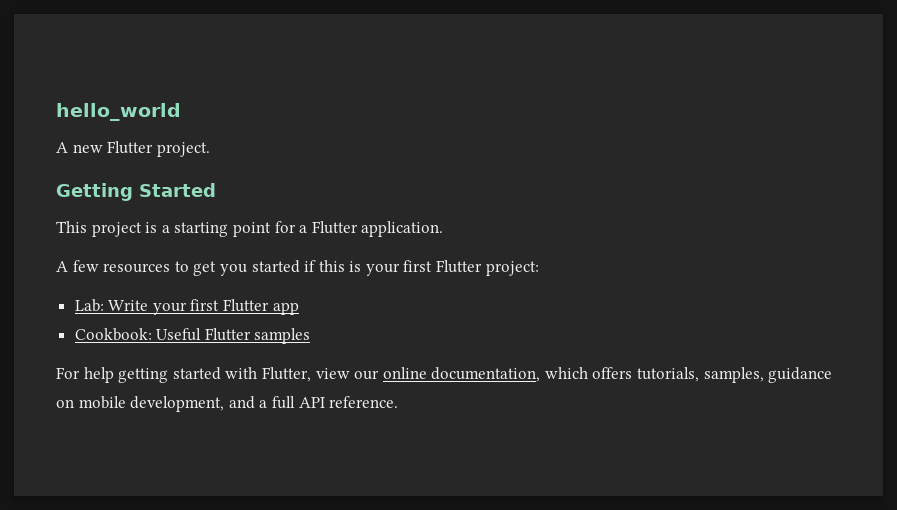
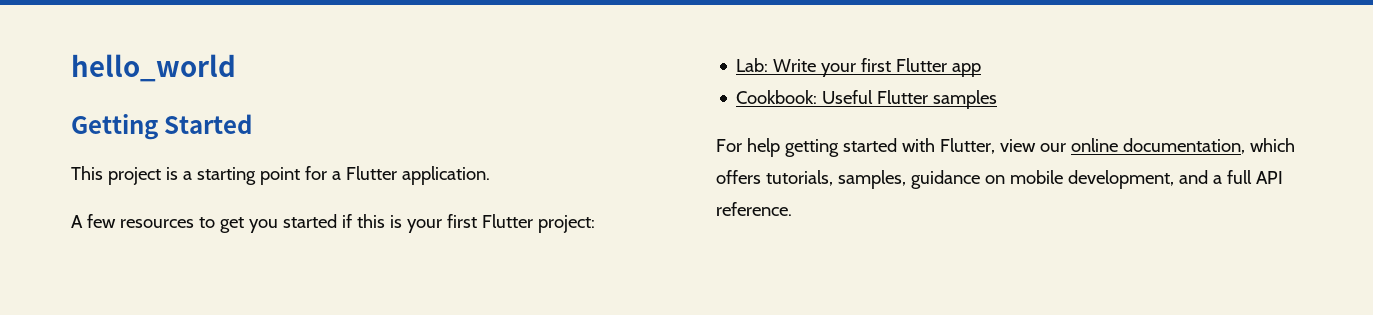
- A new Flutter project.

